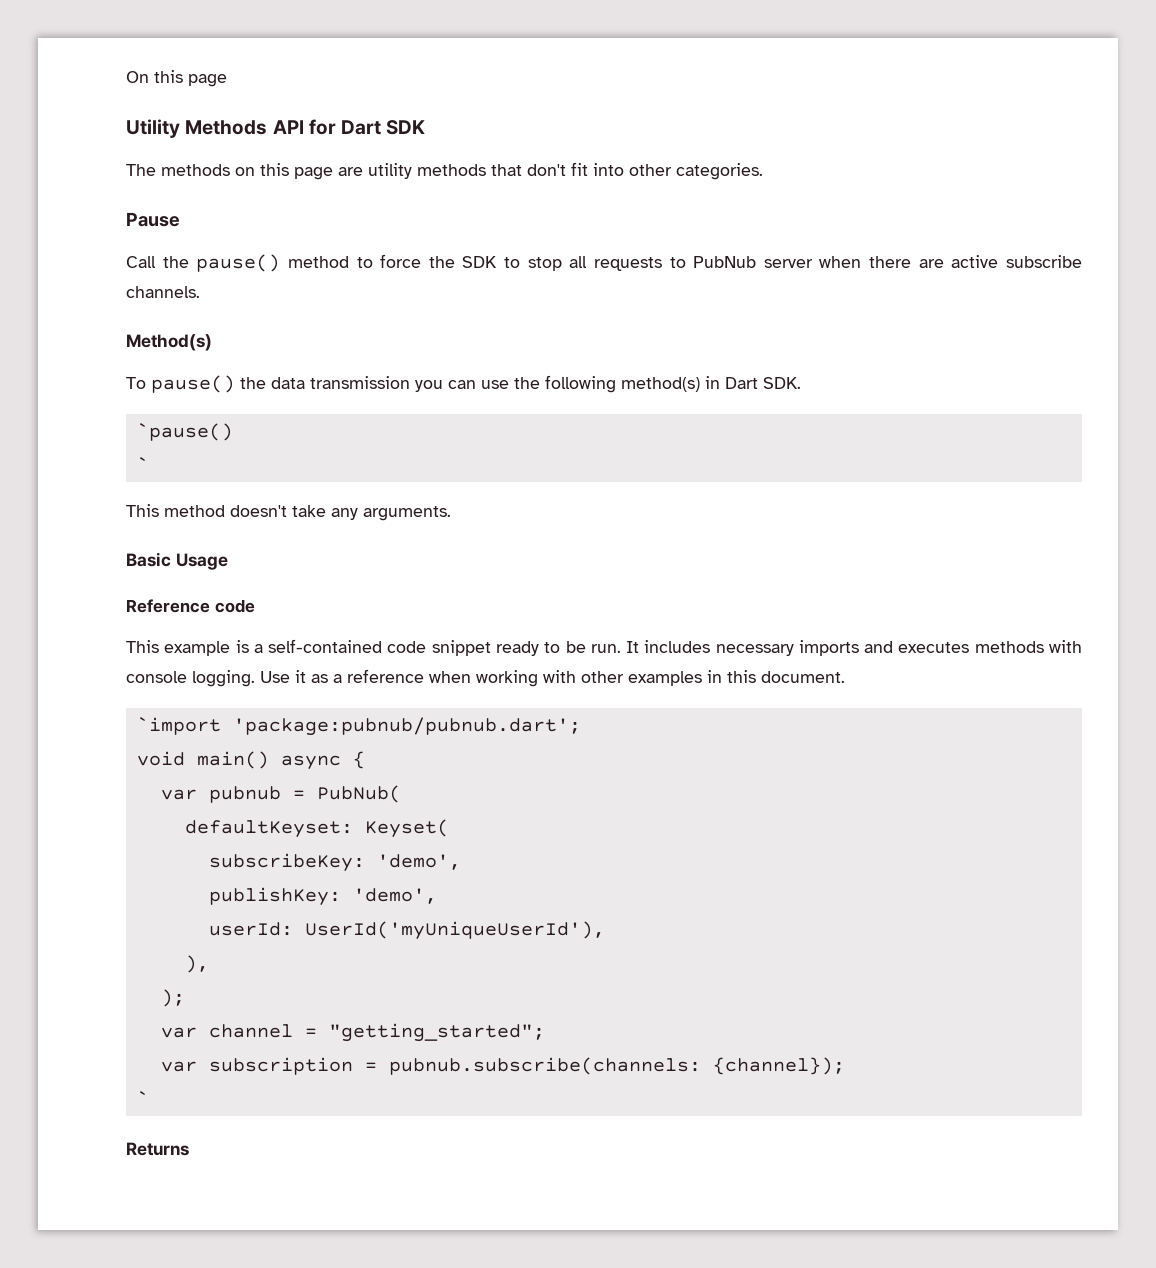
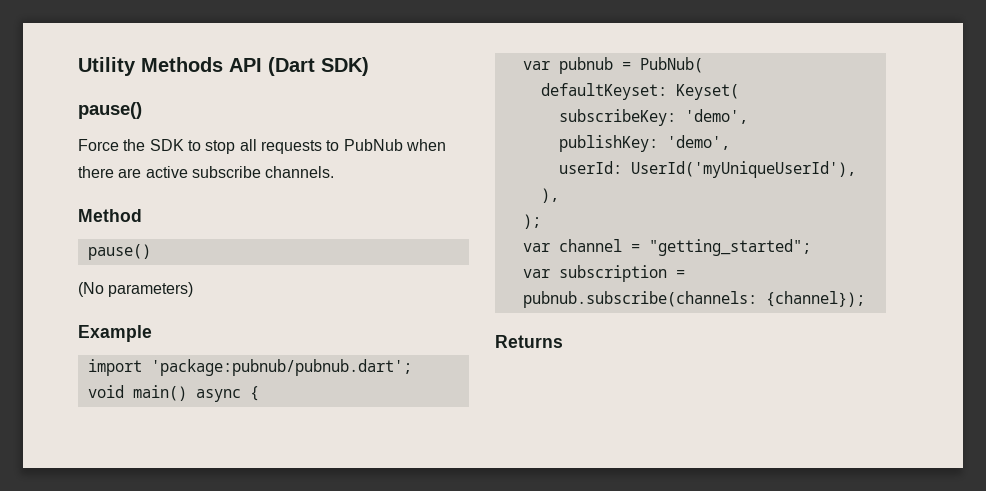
- On this page
- Utility Methods API for Dart SDK
- The methods on this page are utility methods that don't fit into other categories.
- Pause
- Call the pause() method to force the SDK to stop all requests to PubNub server when there are active subscribe channels.
+ Utility Methods API (Dart SDK)
+ pause()
+ Force the SDK to stop all requests to PubNub when there are active subscribe channels.
- Method(s)
- To pause() the data transmission you can use the following method(s) in Dart SDK.
- `pause()
- `
- This method doesn't take any arguments.
- Basic Usage
- Reference code
- This example is a self-contained code snippet ready to be run. It includes necessary imports and executes methods with console logging. Use it as a reference when working with other examples in this document.
- `import 'package:pubnub/pubnub.dart';
+ Method
+ pause()
+ (No parameters)
+ Example
+ import 'package:pubnub/pubnub.dart';
  var subscription = pubnub.subscribe(channels: {channel});
- `

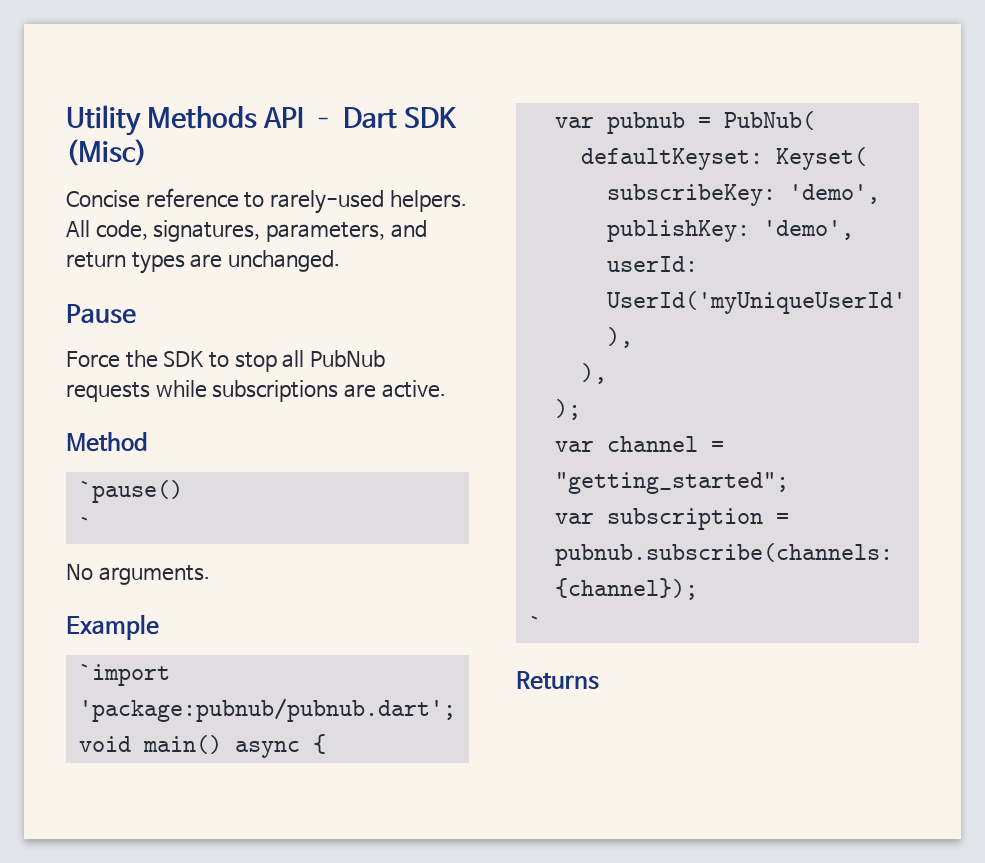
- Utility Methods API (Dart SDK)
- pause()
+ Utility Methods API – Dart SDK (Misc)
+ Concise reference to rarely-used helpers. All code, signatures, parameters, and return types are unchanged.
+ Pause
- Force the SDK to stop all requests to PubNub when there are active subscribe channels.
+ Force the SDK to stop all PubNub requests while subscriptions are active.
  Method
- pause()
- (No parameters)
+ `pause()
+ `
+ No arguments.
- import 'package:pubnub/pubnub.dart';
+ `import 'package:pubnub/pubnub.dart';
  var subscription = pubnub.subscribe(channels: {channel});
+ `

